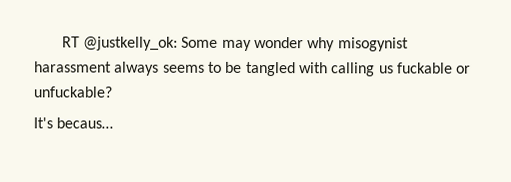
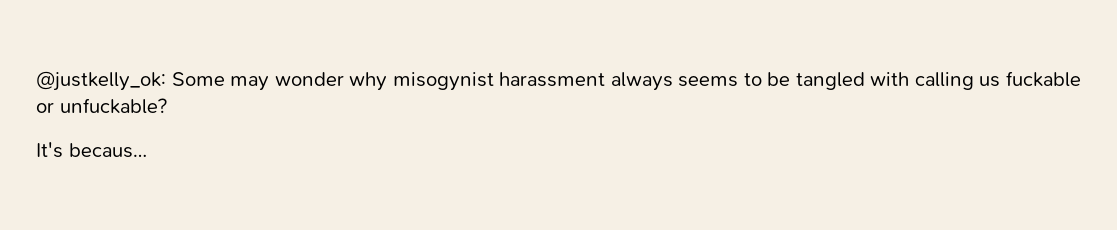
- RT @justkelly_ok: Some may wonder why misogynist harassment always seems to be tangled with calling us fuckable or unfuckable?
+ @justkelly_ok: Some may wonder why misogynist harassment always seems to be tangled with calling us fuckable or unfuckable?

